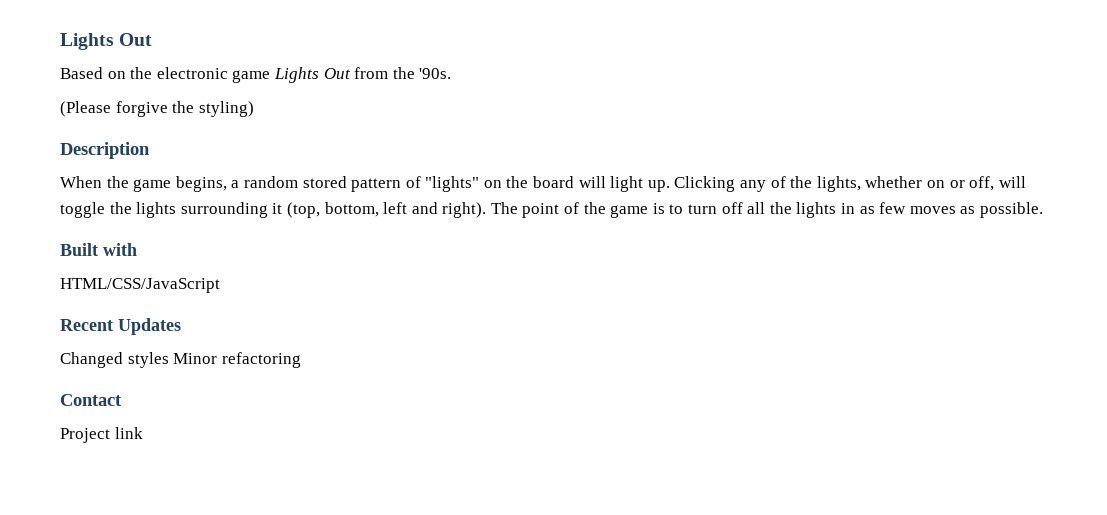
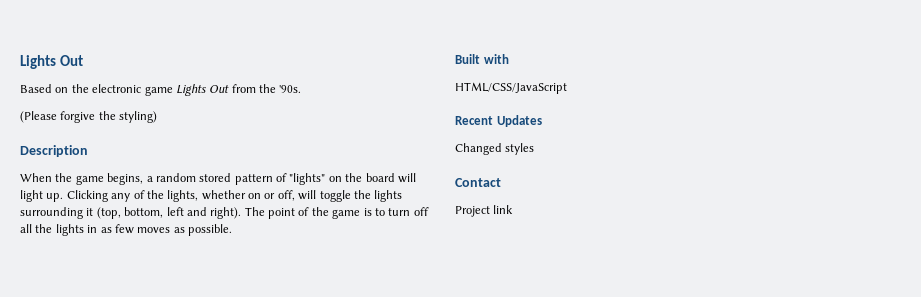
- Changed styles Minor refactoring
+ Changed styles

